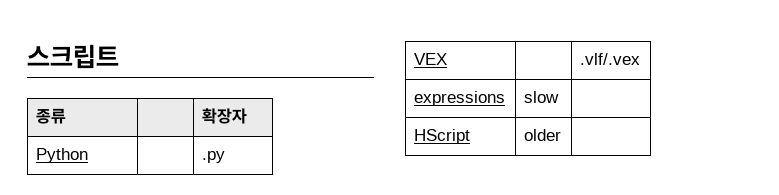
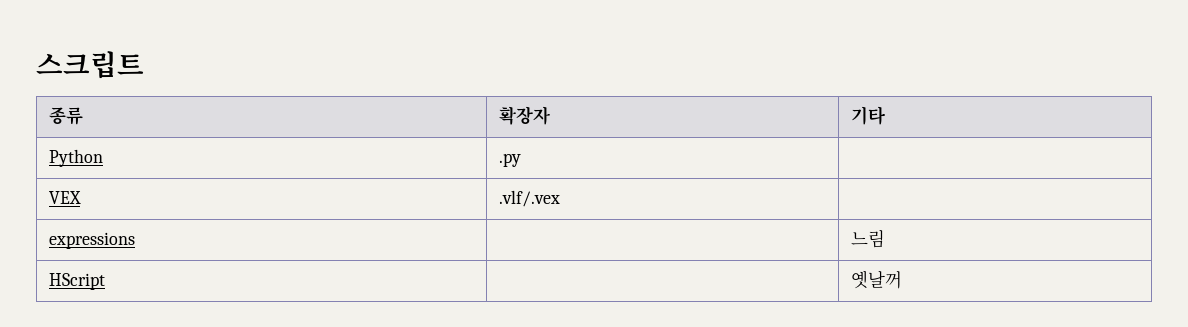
- 종류 | | 확장자
+ 종류 | 확장자 | 기타
- Python | | .py
+ Python | .py |
- VEX | | .vlf/.vex
+ VEX | .vlf/.vex |
- expressions | slow |
+ expressions | | 느림
- HScript | older |
+ HScript | | 옛날꺼

